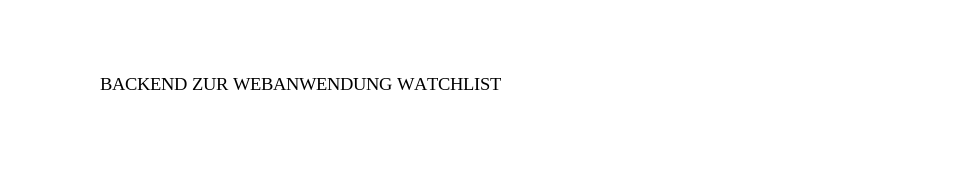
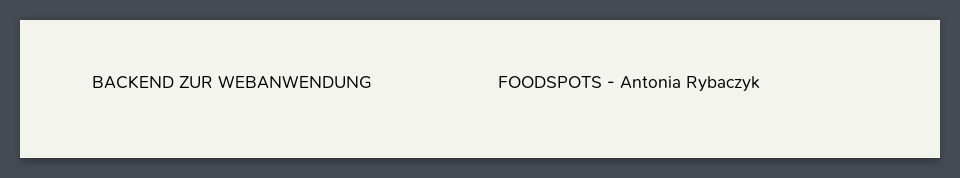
- BACKEND ZUR WEBANWENDUNG WATCHLIST
+ BACKEND ZUR WEBANWENDUNG FOODSPOTS - Antonia Rybaczyk

